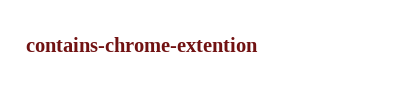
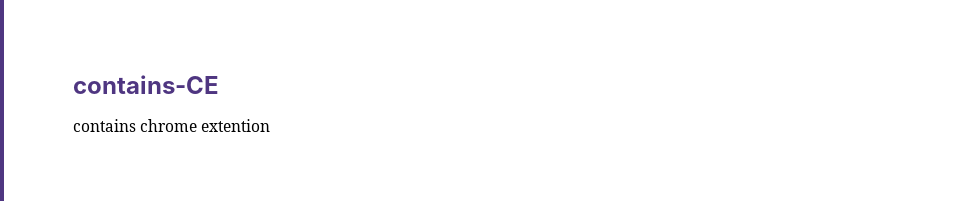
- contains-chrome-extention
+ contains-CE
+ contains chrome extention

